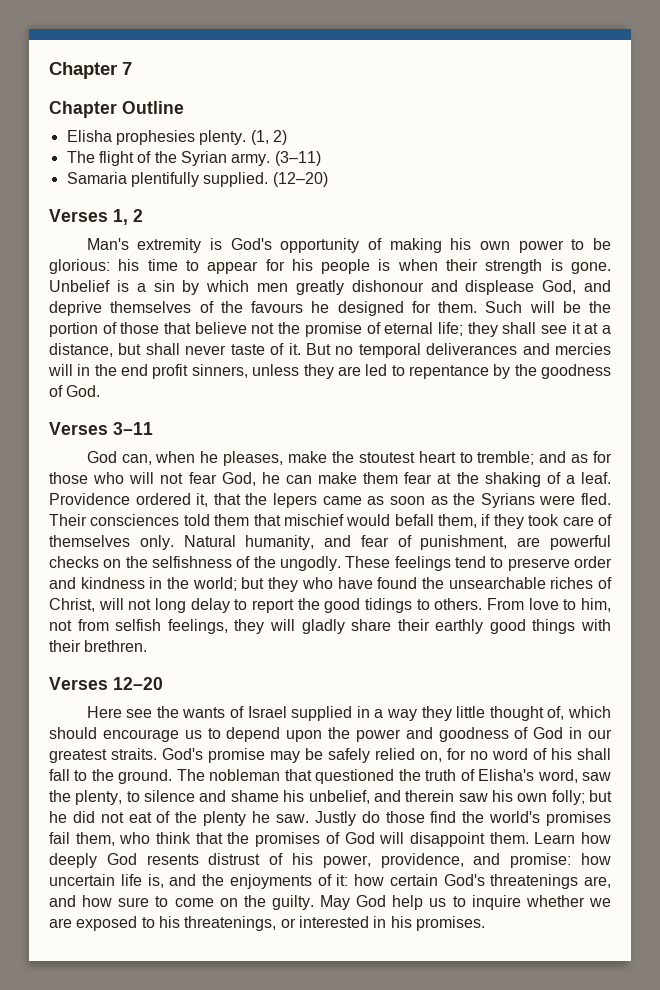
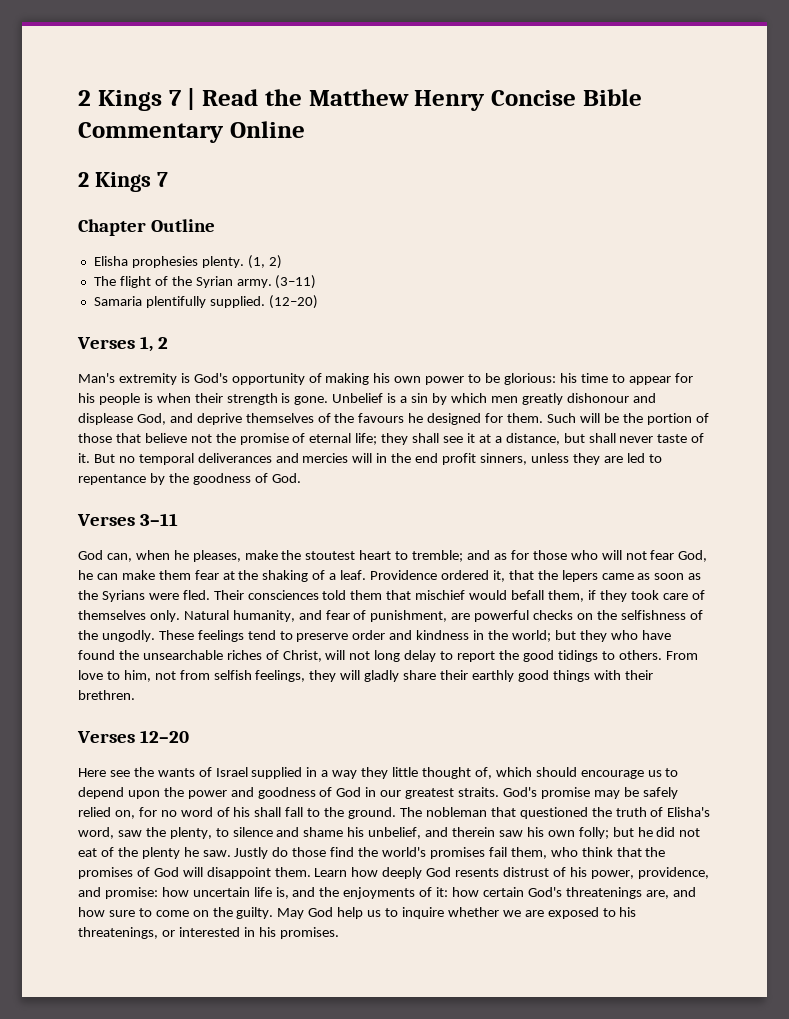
- Chapter 7
+ 2 Kings 7 | Read the Matthew Henry Concise Bible Commentary Online
+ 2 Kings 7

